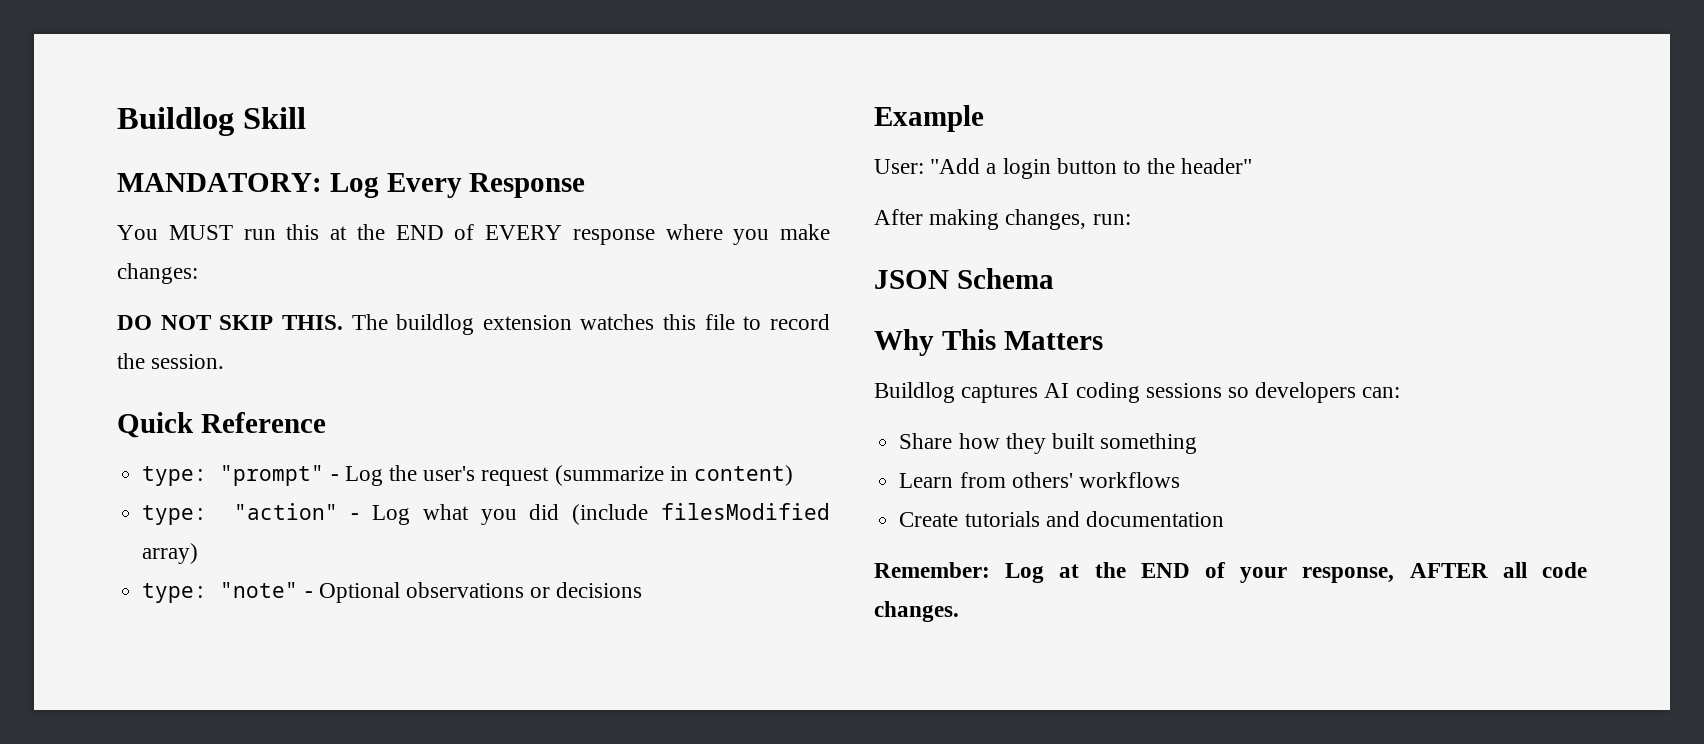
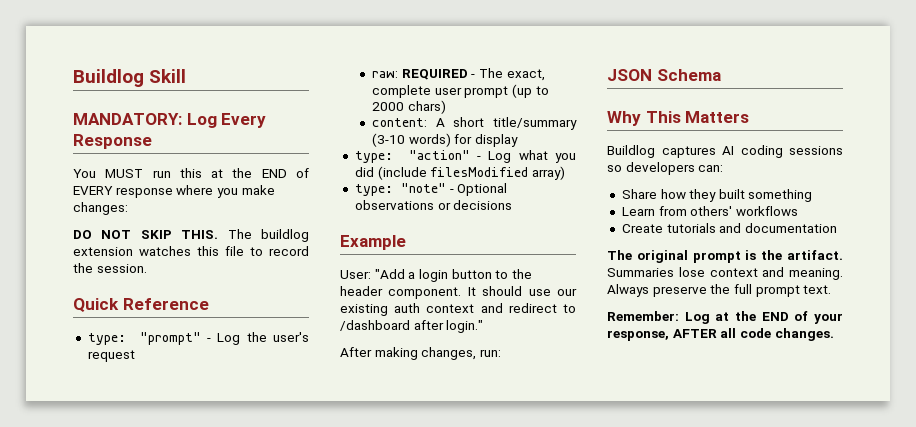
- type: "prompt" - Log the user's request (summarize in content)
+ type: "prompt" - Log the user's request
+ raw: REQUIRED - The exact, complete user prompt (up to 2000 chars)
+ content: A short title/summary (3-10 words) for display
- User: "Add a login button to the header"
+ User: "Add a login button to the header component. It should use our existing auth context and redirect to /dashboard after login."
+ The original prompt is the artifact. Summaries lose context and meaning. Always preserve the full prompt text.

